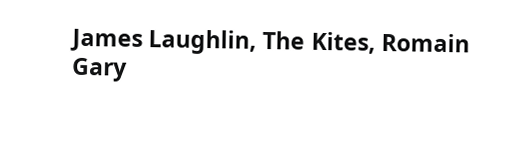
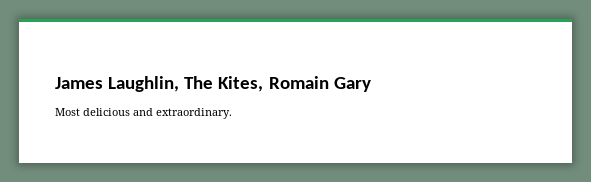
+ Most delicious and extraordinary.

